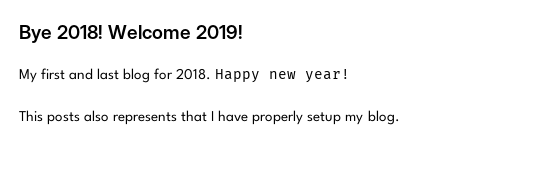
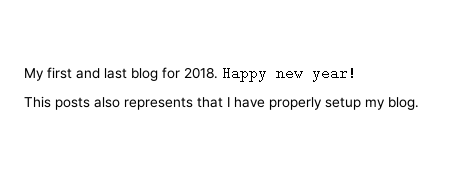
- Bye 2018! Welcome 2019!

